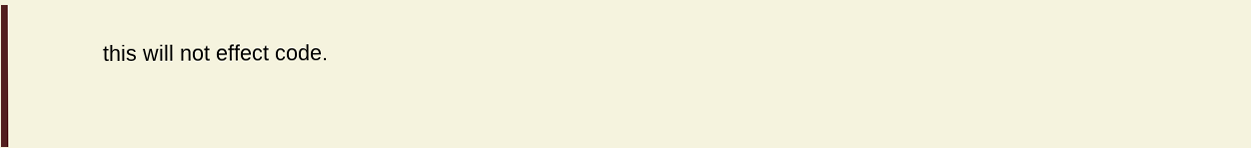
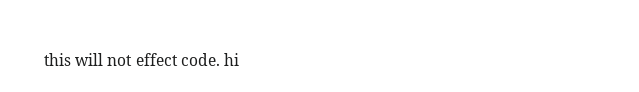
- this will not effect code.
+ this will not effect code. hi

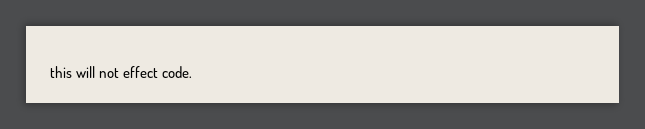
- this will not effect code. hi
+ this will not effect code.

